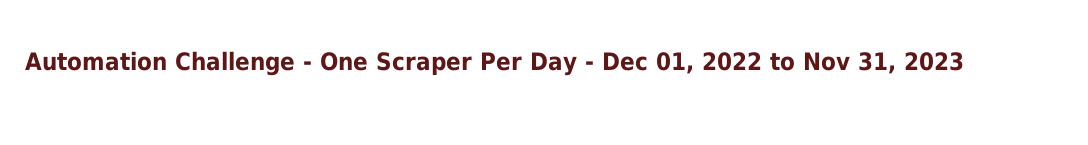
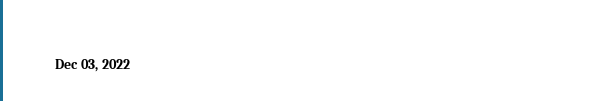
- Automation Challenge - One Scraper Per Day - Dec 01, 2022 to Nov 31, 2023
+ Dec 03, 2022

